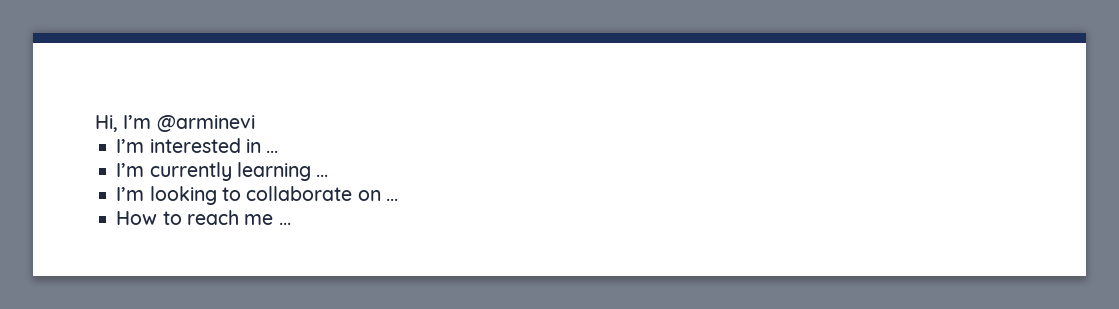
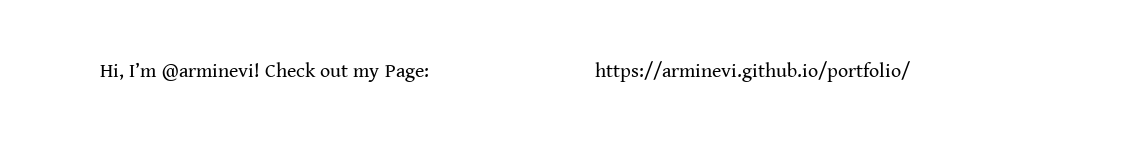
- Hi, I’m @arminevi
- I’m interested in ...
- I’m currently learning ...
- I’m looking to collaborate on ...
- How to reach me ...
+ Hi, I’m @arminevi! Check out my Page: https://arminevi.github.io/portfolio/

